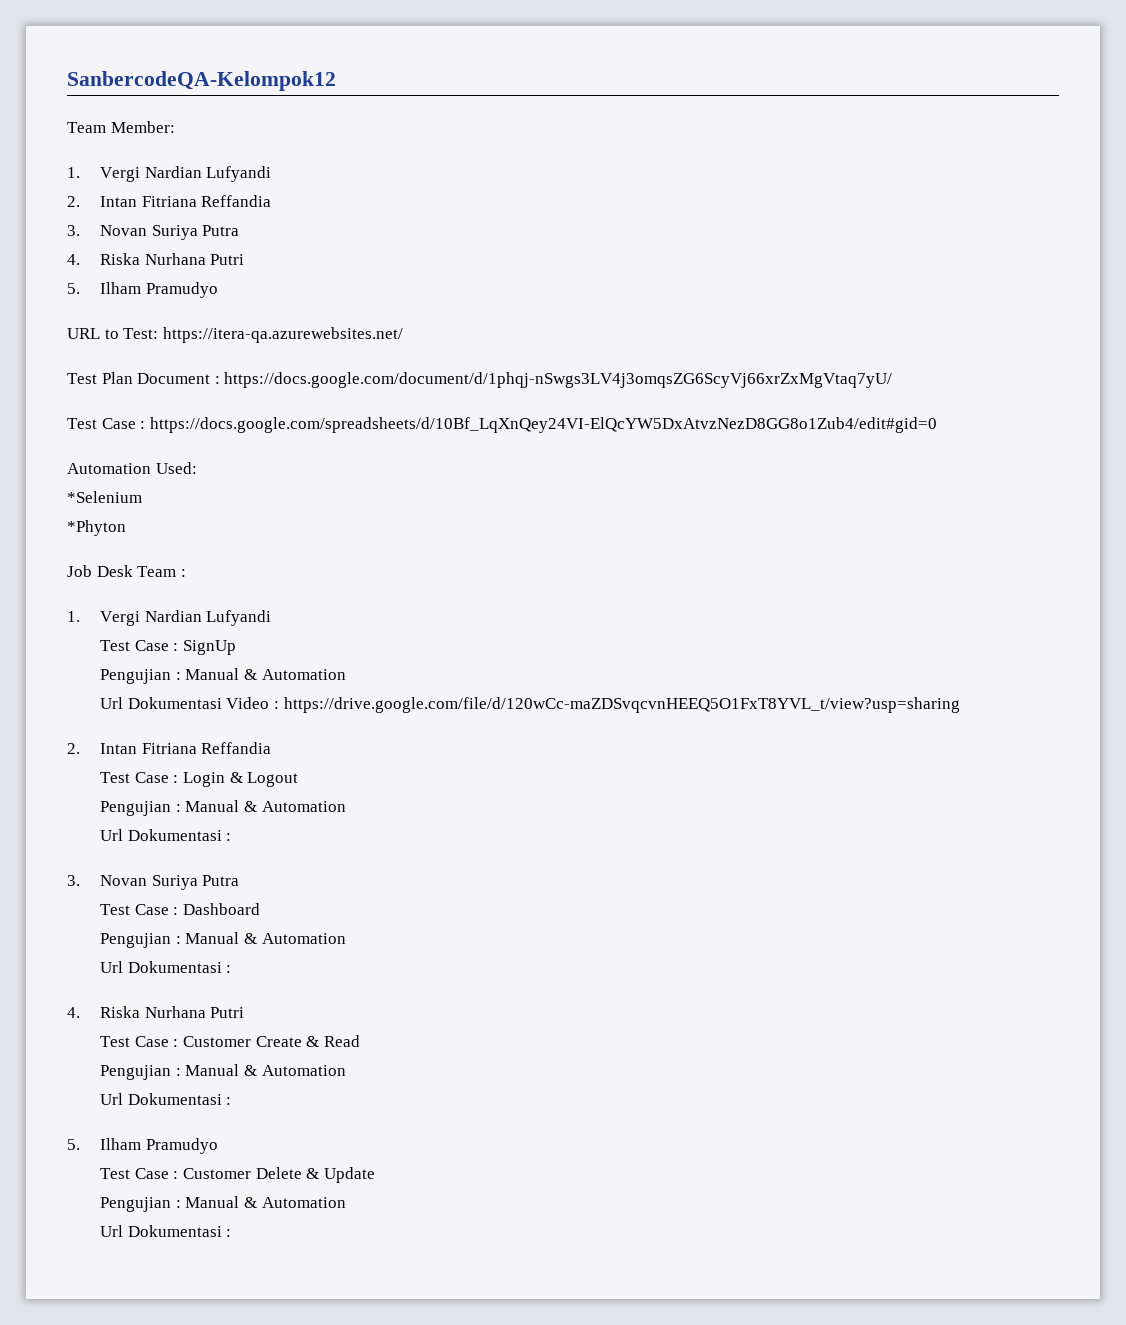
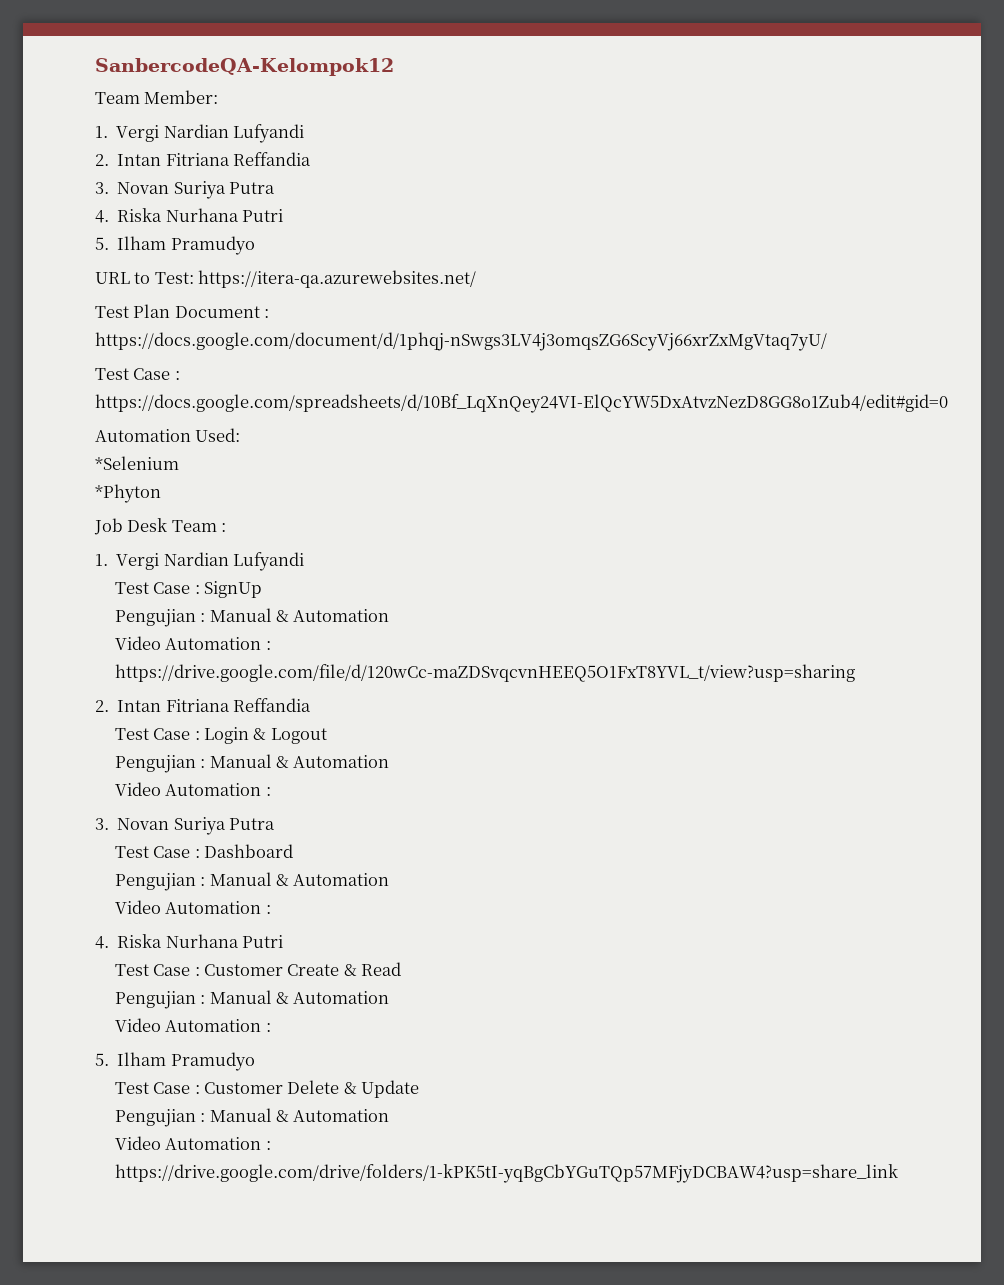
- Url Dokumentasi Video : https://drive.google.com/file/d/120wCc-maZDSvqcvnHEEQ5O1FxT8YVL_t/view?usp=sharing
+ Video Automation : https://drive.google.com/file/d/120wCc-maZDSvqcvnHEEQ5O1FxT8YVL_t/view?usp=sharing
  Test Case : Login & Logout
  Pengujian : Manual & Automation
- Url Dokumentasi :
+ Video Automation :
  Test Case : Dashboard
  Pengujian : Manual & Automation
- Url Dokumentasi :
+ Video Automation :
  Test Case : Customer Create & Read
  Pengujian : Manual & Automation
- Url Dokumentasi :
+ Video Automation :
  Test Case : Customer Delete & Update
  Pengujian : Manual & Automation
- Url Dokumentasi :
+ Video Automation : https://drive.google.com/drive/folders/1-kPK5tI-yqBgCbYGuTQp57MFjyDCBAW4?usp=share_link

